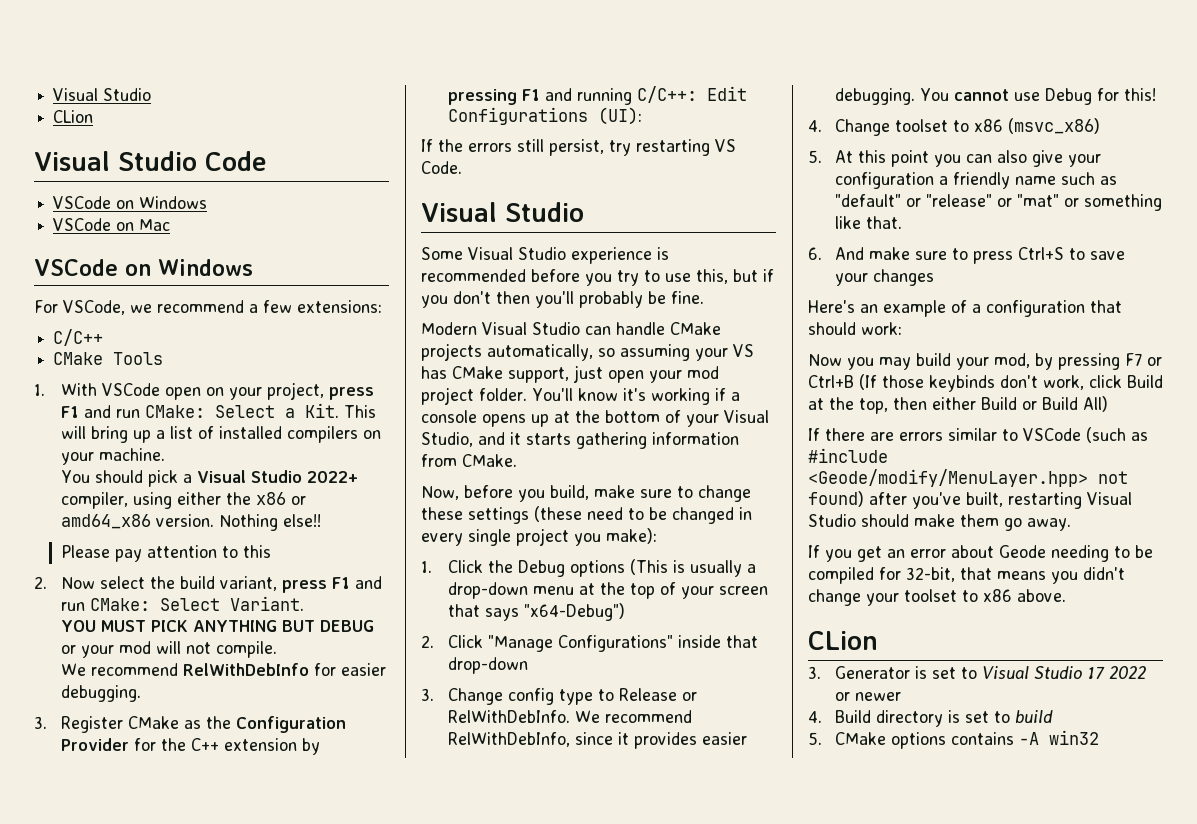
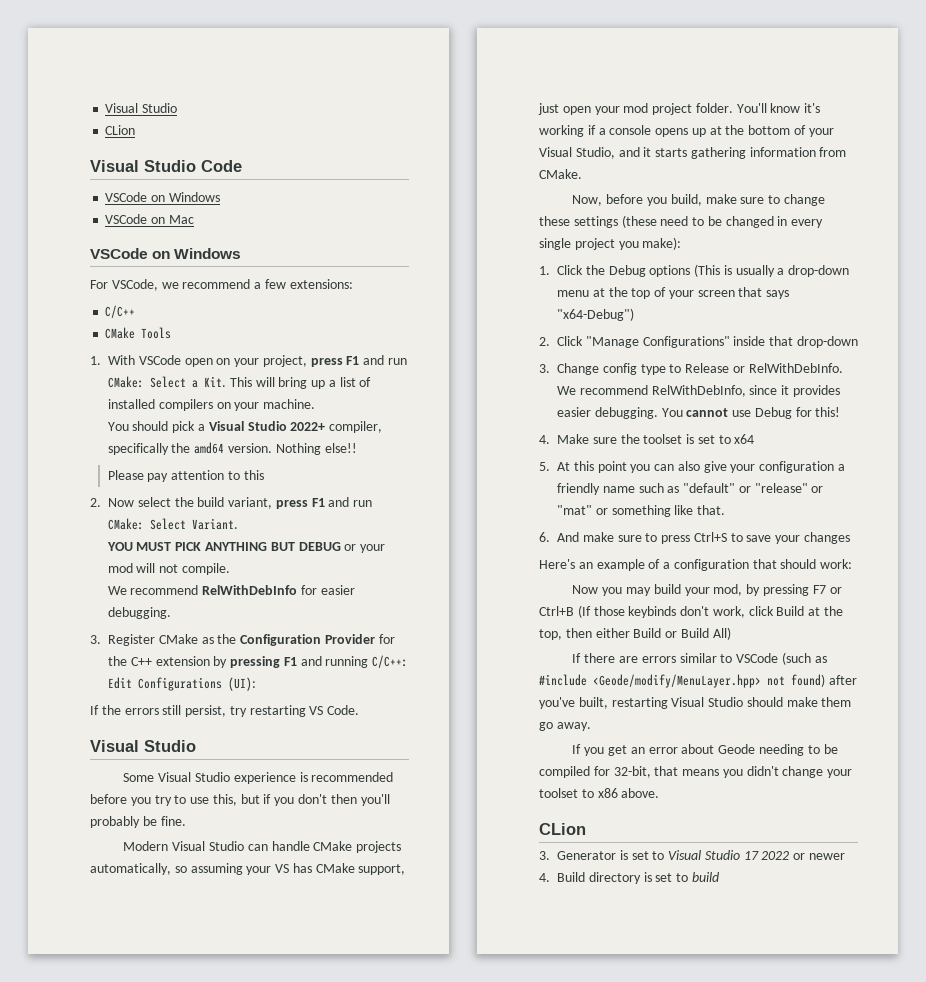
- You should pick a Visual Studio 2022+ compiler, using either the x86 or amd64_x86 version.
+ You should pick a Visual Studio 2022+ compiler, specifically the amd64 version.
- 4. Change toolset to x86 (msvc_x86)
+ 4. Make sure the toolset is set to x64
- 5. CMake options contains -A win32

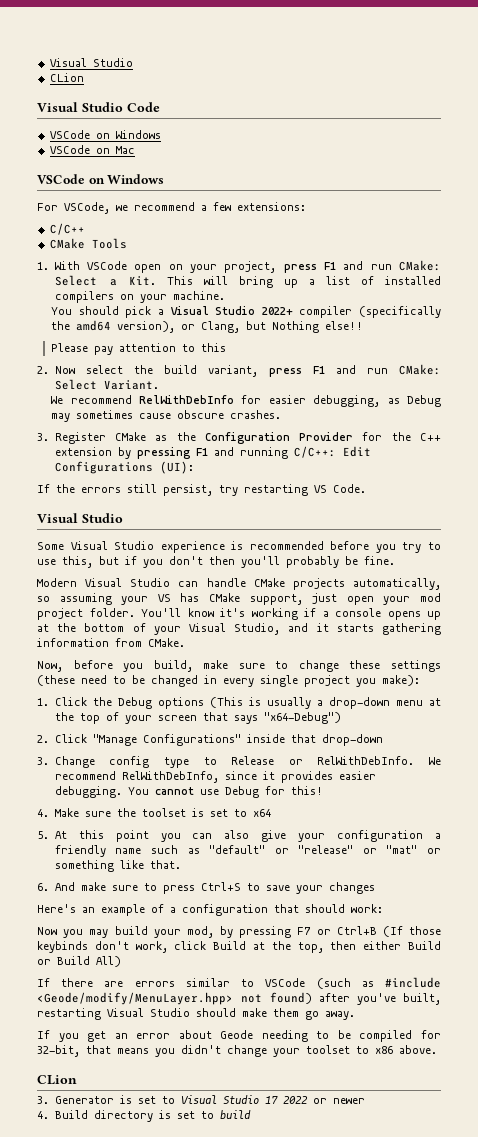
- You should pick a Visual Studio 2022+ compiler, specifically the amd64 version. Nothing else!!
+ You should pick a Visual Studio 2022+ compiler (specifically the amd64 version), or Clang, but Nothing else!!
- YOU MUST PICK ANYTHING BUT DEBUG or your mod will not compile.
- We recommend RelWithDebInfo for easier debugging.
+ We recommend RelWithDebInfo for easier debugging, as Debug may sometimes cause obscure crashes.

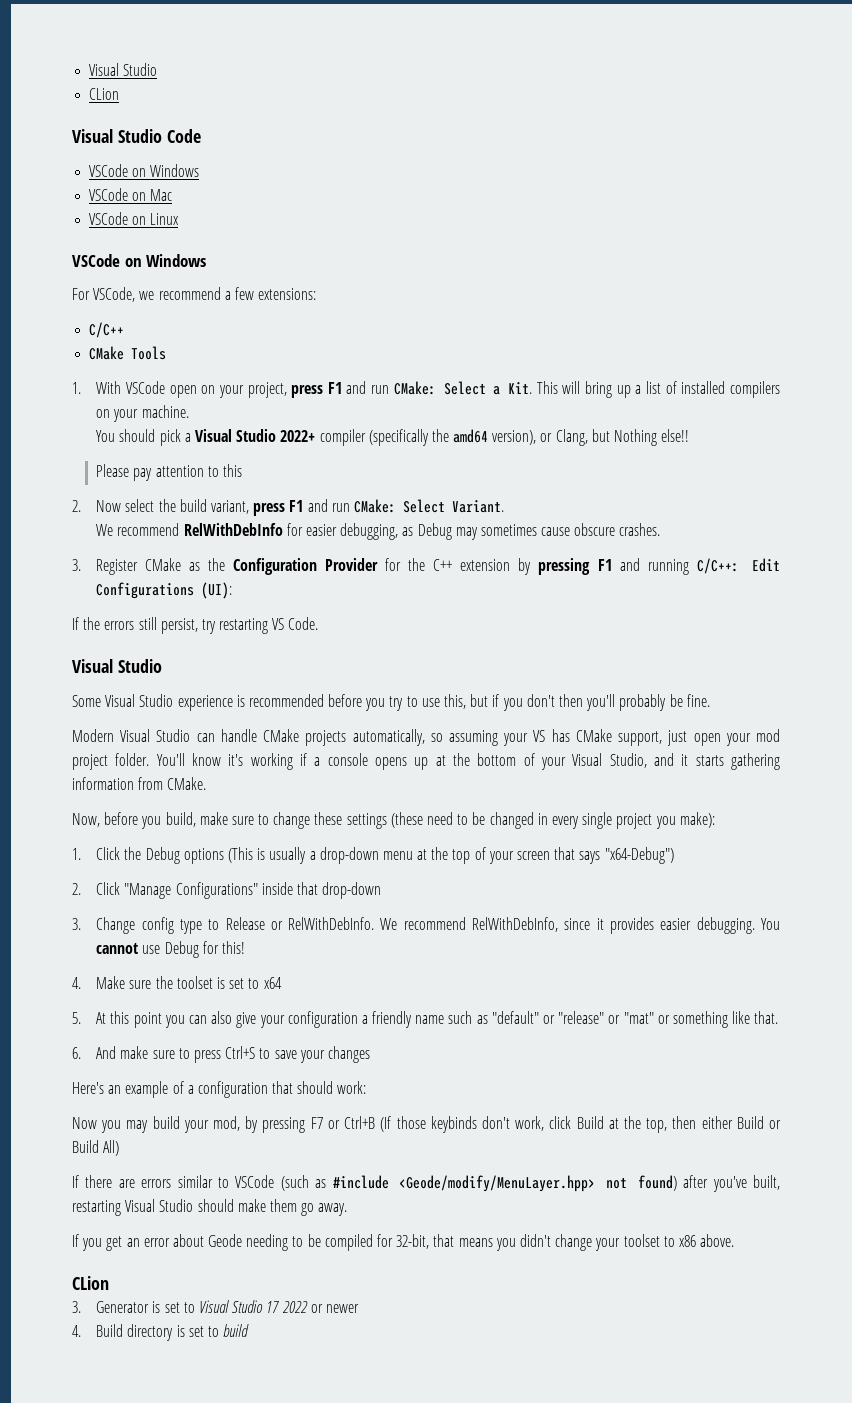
+ VSCode on Linux

